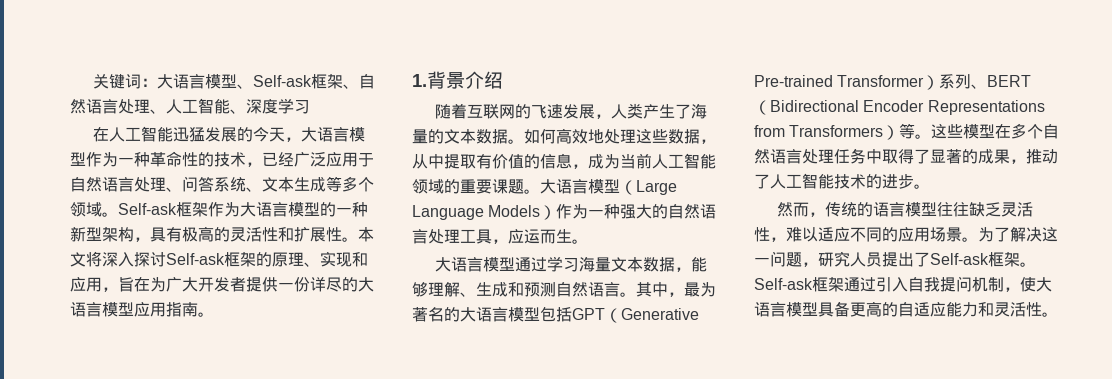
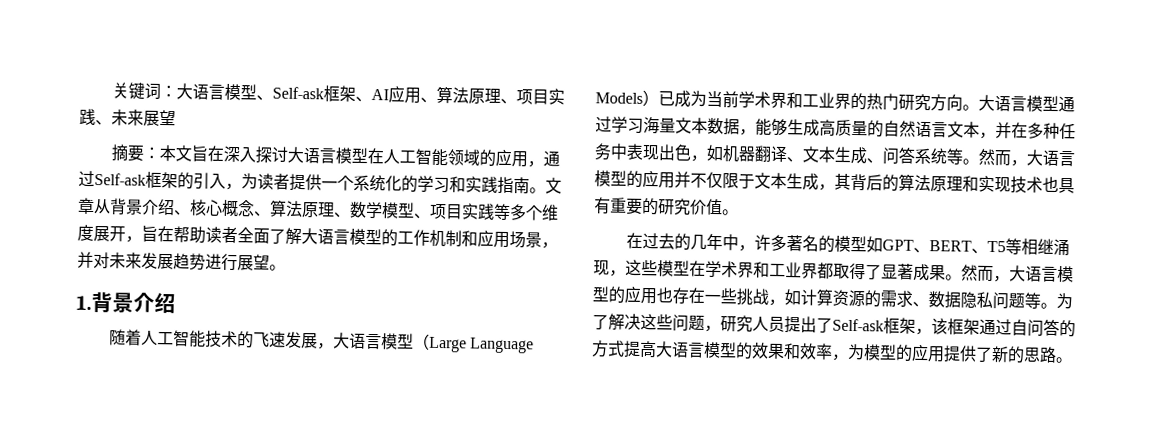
- 关键词：大语言模型、Self-ask框架、自然语言处理、人工智能、深度学习
- 在人工智能迅猛发展的今天，大语言模型作为一种革命性的技术，已经广泛应用于自然语言处理、问答系统、文本生成等多个领域。Self-ask框架作为大语言模型的一种新型架构，具有极高的灵活性和扩展性。本文将深入探讨Self-ask框架的原理、实现和应用，旨在为广大开发者提供一份详尽的大语言模型应用指南。
+ 关键词：大语言模型、Self-ask框架、AI应用、算法原理、项目实践、未来展望
+ 摘要：本文旨在深入探讨大语言模型在人工智能领域的应用，通过Self-ask框架的引入，为读者提供一个系统化的学习和实践指南。文章从背景介绍、核心概念、算法原理、数学模型、项目实践等多个维度展开，旨在帮助读者全面了解大语言模型的工作机制和应用场景，并对未来发展趋势进行展望。
- 随着互联网的飞速发展，人类产生了海量的文本数据。如何高效地处理这些数据，从中提取有价值的信息，成为当前人工智能领域的重要课题。大语言模型（Large Language Models）作为一种强大的自然语言处理工具，应运而生。
- 大语言模型通过学习海量文本数据，能够理解、生成和预测自然语言。其中，最为著名的大语言模型包括GPT（Generative Pre-trained Transformer）系列、BERT（Bidirectional Encoder Representations from Transformers）等。这些模型在多个自然语言处理任务中取得了显著的成果，推动了人工智能技术的进步。
- 然而，传统的语言模型往往缺乏灵活性，难以适应不同的应用场景。
+ 随着人工智能技术的飞速发展，大语言模型（Large Language Models）已成为当前学术界和工业界的热门研究方向。大语言模型通过学习海量文本数据，能够生成高质量的自然语言文本，并在多种任务中表现出色，如机器翻译、文本生成、问答系统等。然而，大语言模型的应用并不仅限于文本生成，其背后的算法原理和实现技术也具有重要的研究价值。
+ 在过去的几年中，许多著名的模型如GPT、BERT、T5等相继涌现，这些模型在学术界和工业界都取得了显著成果。然而，大语言模型的应用也存在一些挑战，如计算资源的需求、数据隐私问题等。
- 为了解决这一问题，研究人员提出了Self-ask框架。Self-ask框架通过引入自我提问机制，使大语言模型具备更高的自适应能力和灵活性。
+ 为了解决这些问题，研究人员提出了Self-ask框架，该框架通过自问答的方式提高大语言模型的效果和效率，为模型的应用提供了新的思路。

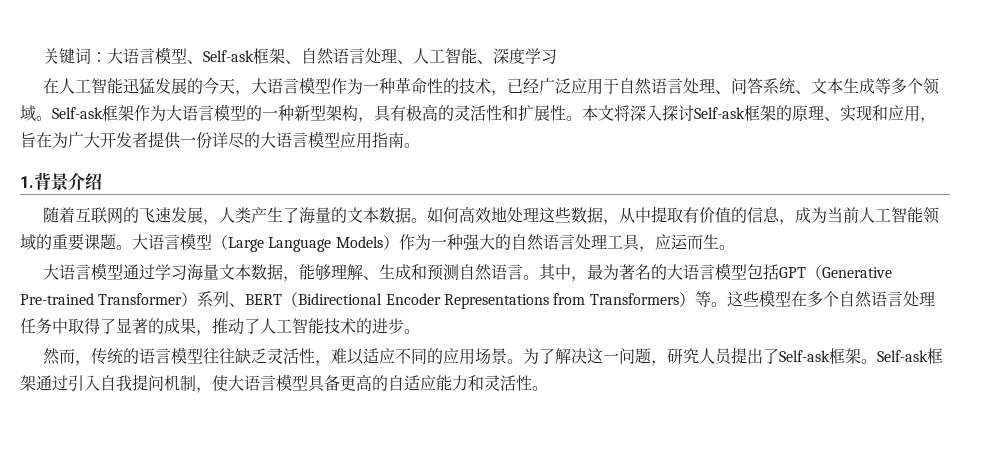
- 关键词：大语言模型、Self-ask框架、AI应用、算法原理、项目实践、未来展望
- 摘要：本文旨在深入探讨大语言模型在人工智能领域的应用，通过Self-ask框架的引入，为读者提供一个系统化的学习和实践指南。文章从背景介绍、核心概念、算法原理、数学模型、项目实践等多个维度展开，旨在帮助读者全面了解大语言模型的工作机制和应用场景，并对未来发展趋势进行展望。
+ 关键词：大语言模型、Self-ask框架、自然语言处理、人工智能、深度学习
+ 在人工智能迅猛发展的今天，大语言模型作为一种革命性的技术，已经广泛应用于自然语言处理、问答系统、文本生成等多个领域。Self-ask框架作为大语言模型的一种新型架构，具有极高的灵活性和扩展性。本文将深入探讨Self-ask框架的原理、实现和应用，旨在为广大开发者提供一份详尽的大语言模型应用指南。
- 随着人工智能技术的飞速发展，大语言模型（Large Language Models）已成为当前学术界和工业界的热门研究方向。大语言模型通过学习海量文本数据，能够生成高质量的自然语言文本，并在多种任务中表现出色，如机器翻译、文本生成、问答系统等。然而，大语言模型的应用并不仅限于文本生成，其背后的算法原理和实现技术也具有重要的研究价值。
- 在过去的几年中，许多著名的模型如GPT、BERT、T5等相继涌现，这些模型在学术界和工业界都取得了显著成果。然而，大语言模型的应用也存在一些挑战，如计算资源的需求、数据隐私问题等。
+ 随着互联网的飞速发展，人类产生了海量的文本数据。如何高效地处理这些数据，从中提取有价值的信息，成为当前人工智能领域的重要课题。大语言模型（Large Language Models）作为一种强大的自然语言处理工具，应运而生。
+ 大语言模型通过学习海量文本数据，能够理解、生成和预测自然语言。其中，最为著名的大语言模型包括GPT（Generative Pre-trained Transformer）系列、BERT（Bidirectional Encoder Representations from Transformers）等。这些模型在多个自然语言处理任务中取得了显著的成果，推动了人工智能技术的进步。
+ 然而，传统的语言模型往往缺乏灵活性，难以适应不同的应用场景。
- 为了解决这些问题，研究人员提出了Self-ask框架，该框架通过自问答的方式提高大语言模型的效果和效率，为模型的应用提供了新的思路。
+ 为了解决这一问题，研究人员提出了Self-ask框架。Self-ask框架通过引入自我提问机制，使大语言模型具备更高的自适应能力和灵活性。

